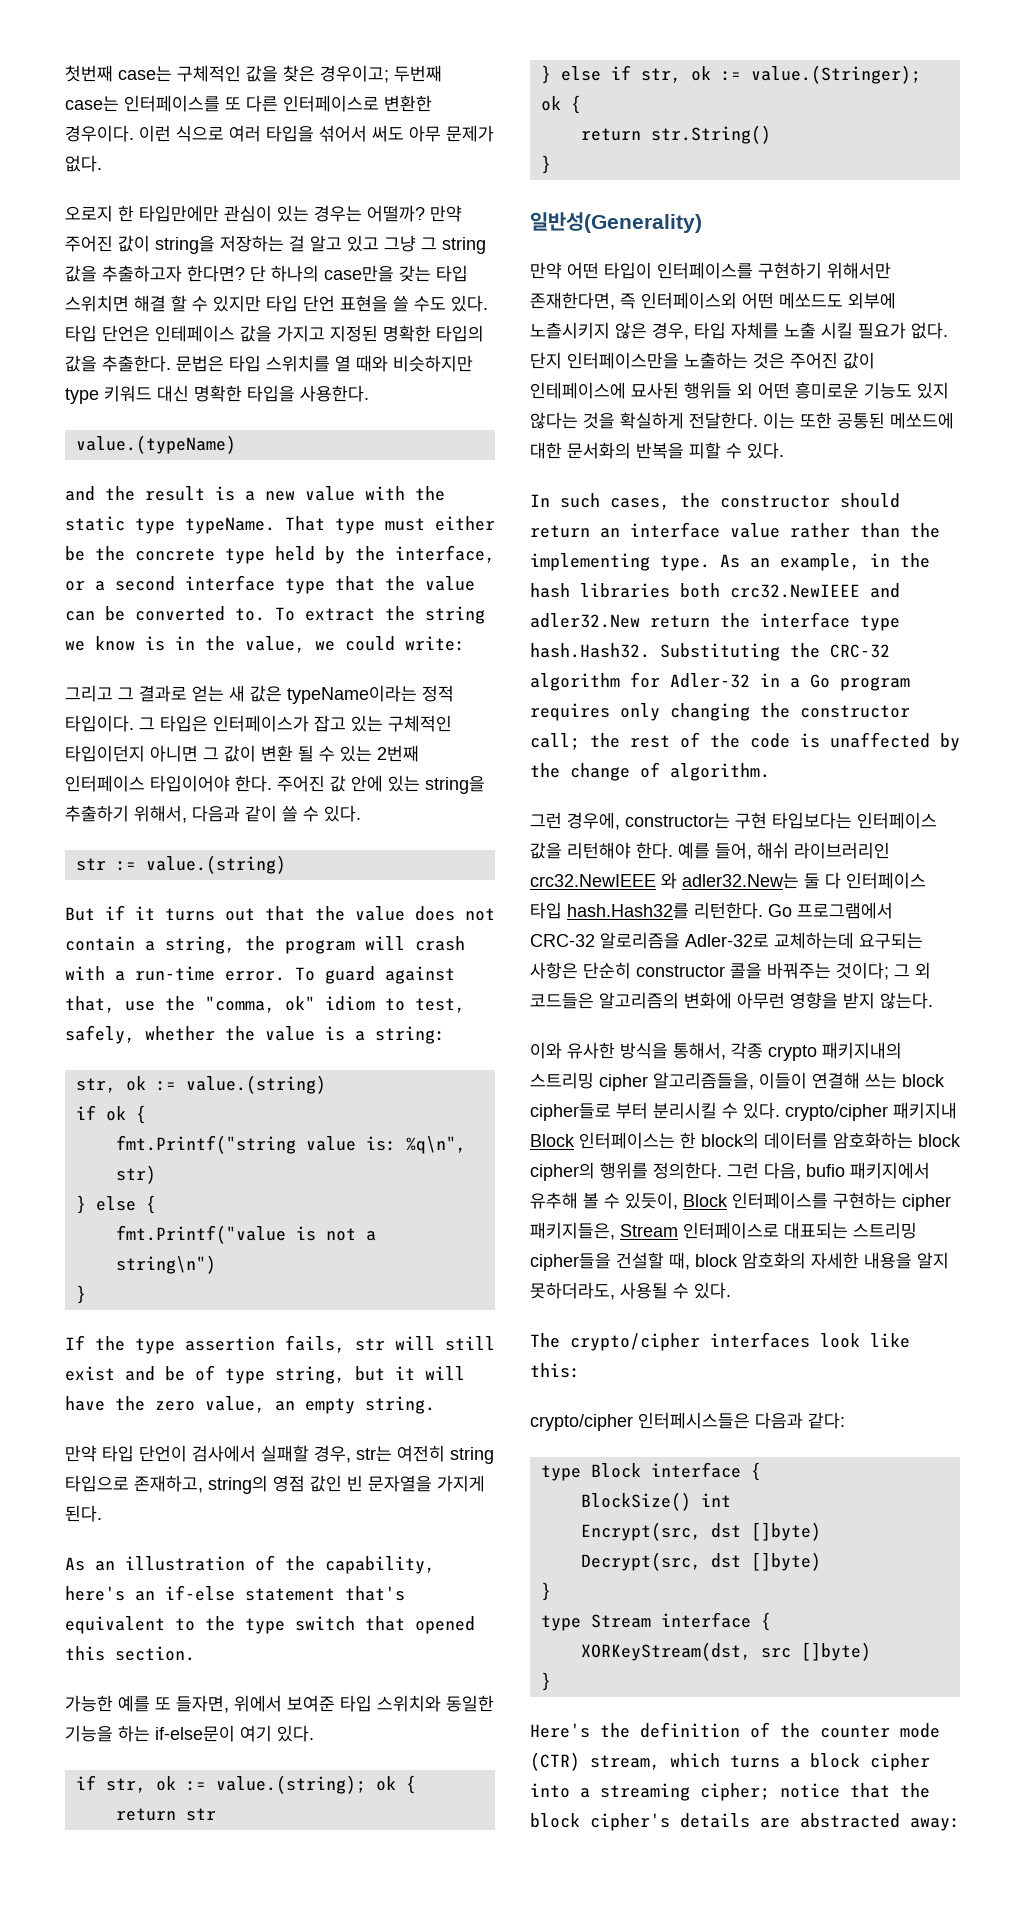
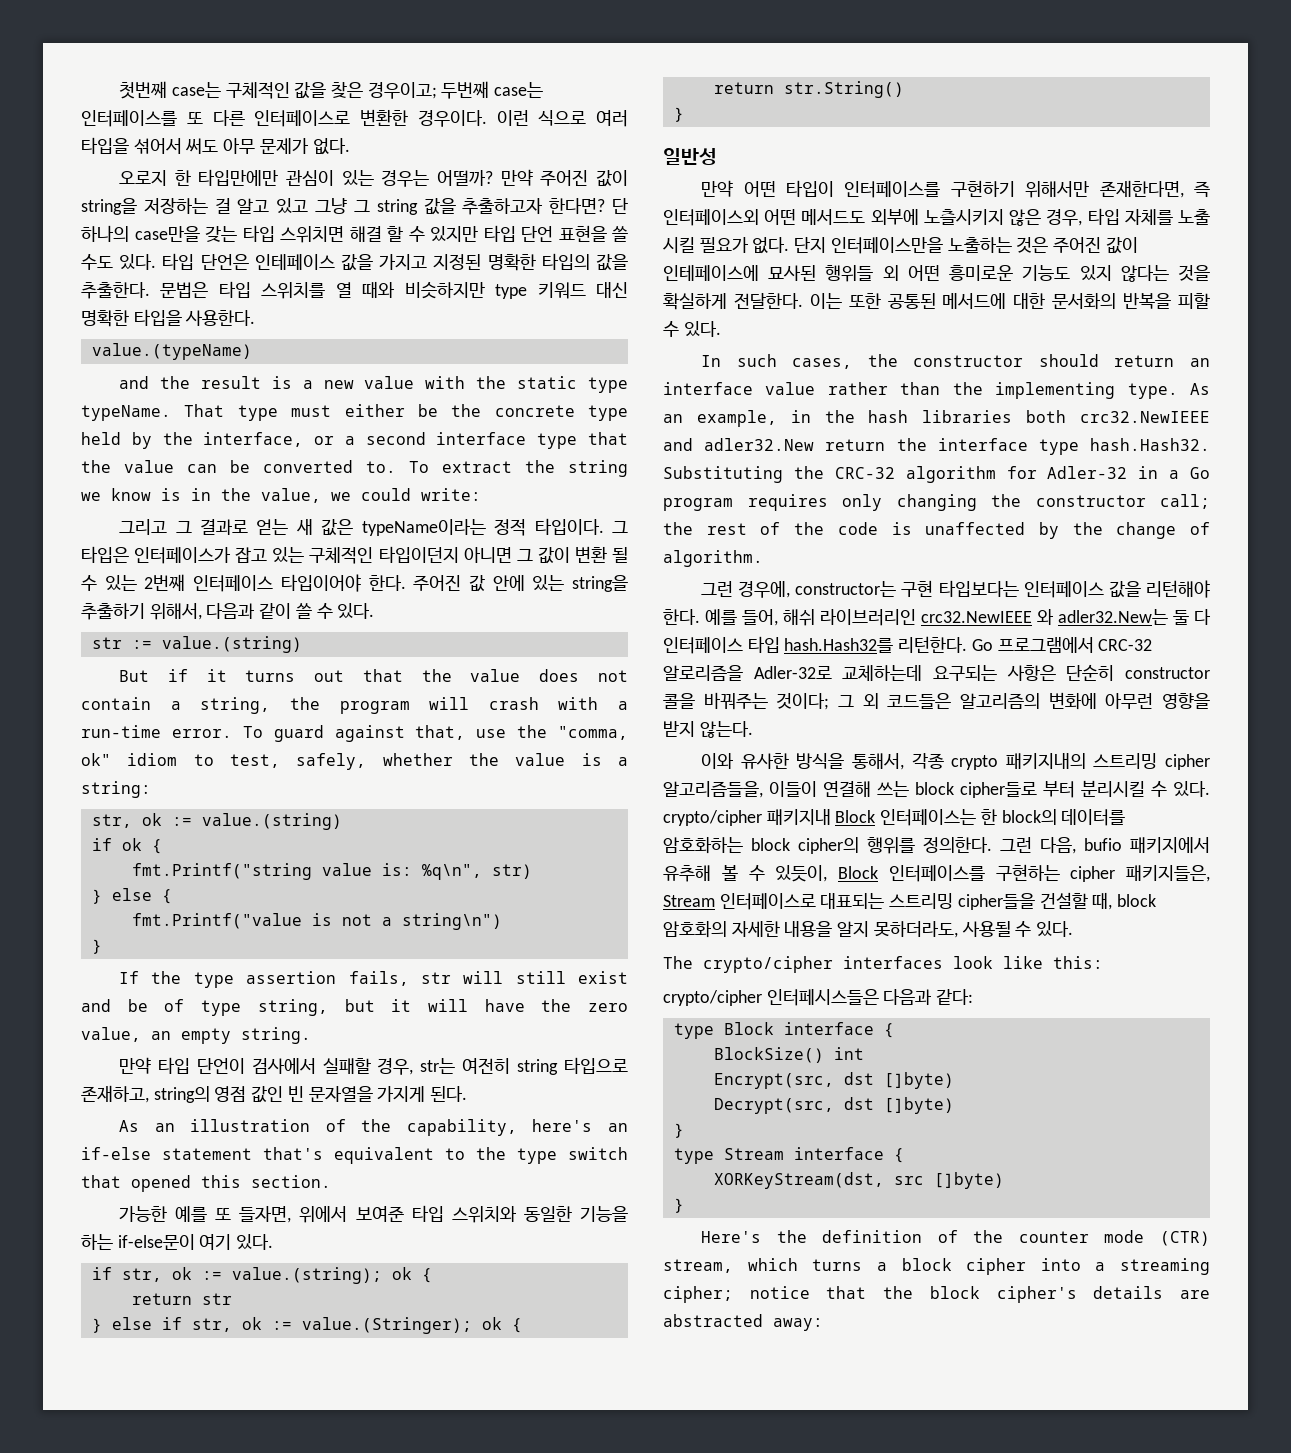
- 일반성(Generality)
+ 일반성
- 만약 어떤 타입이 인터페이스를 구현하기 위해서만 존재한다면, 즉 인터페이스외 어떤 메쏘드도 외부에 노츨시키지 않은 경우, 타입 자체를 노출 시킬 필요가 없다.
+ 만약 어떤 타입이 인터페이스를 구현하기 위해서만 존재한다면, 즉 인터페이스외 어떤 메서드도 외부에 노츨시키지 않은 경우, 타입 자체를 노출 시킬 필요가 없다.
- 이는 또한 공통된 메쏘드에 대한 문서화의 반복을 피할 수 있다.
+ 이는 또한 공통된 메서드에 대한 문서화의 반복을 피할 수 있다.

